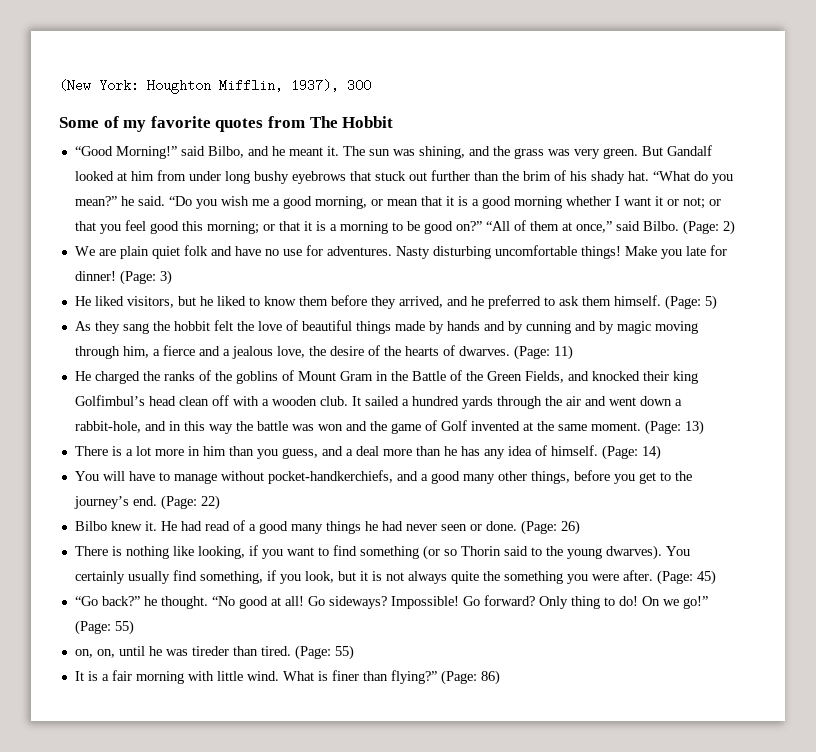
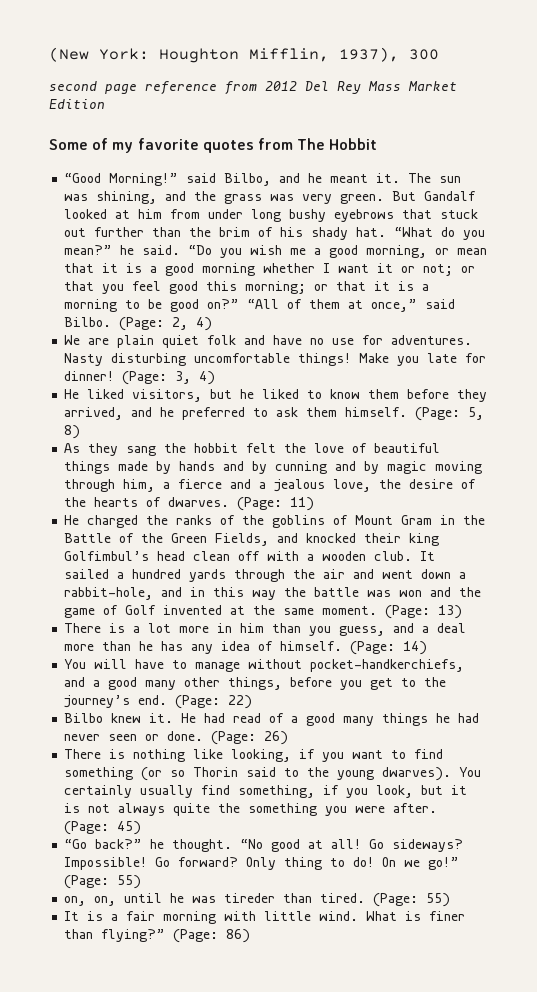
+ second page reference from 2012 Del Rey Mass Market Edition
- (Page: 2)
+ (Page: 2, 4)
- (Page: 3)
+ (Page: 3, 4)
- (Page: 5)
+ (Page: 5, 8)

